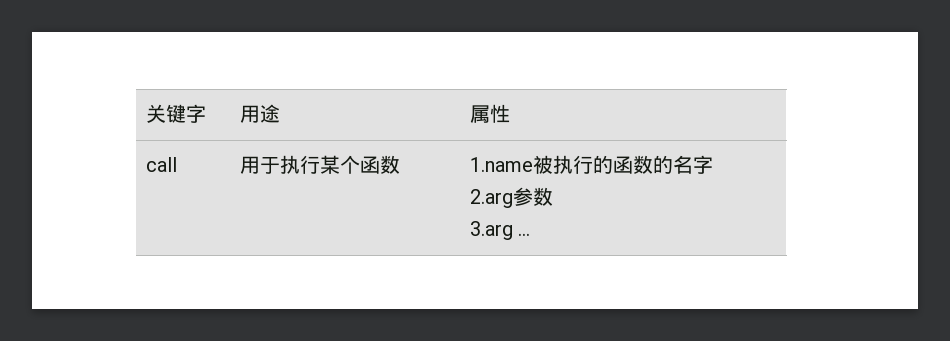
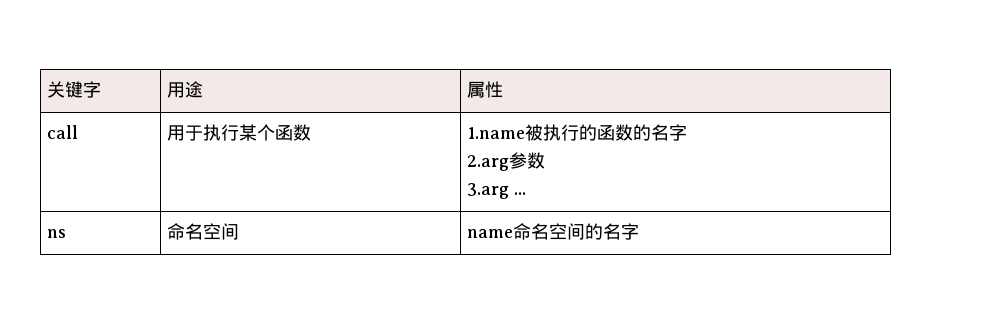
+ ns | 命名空间 | name命名空间的名字

